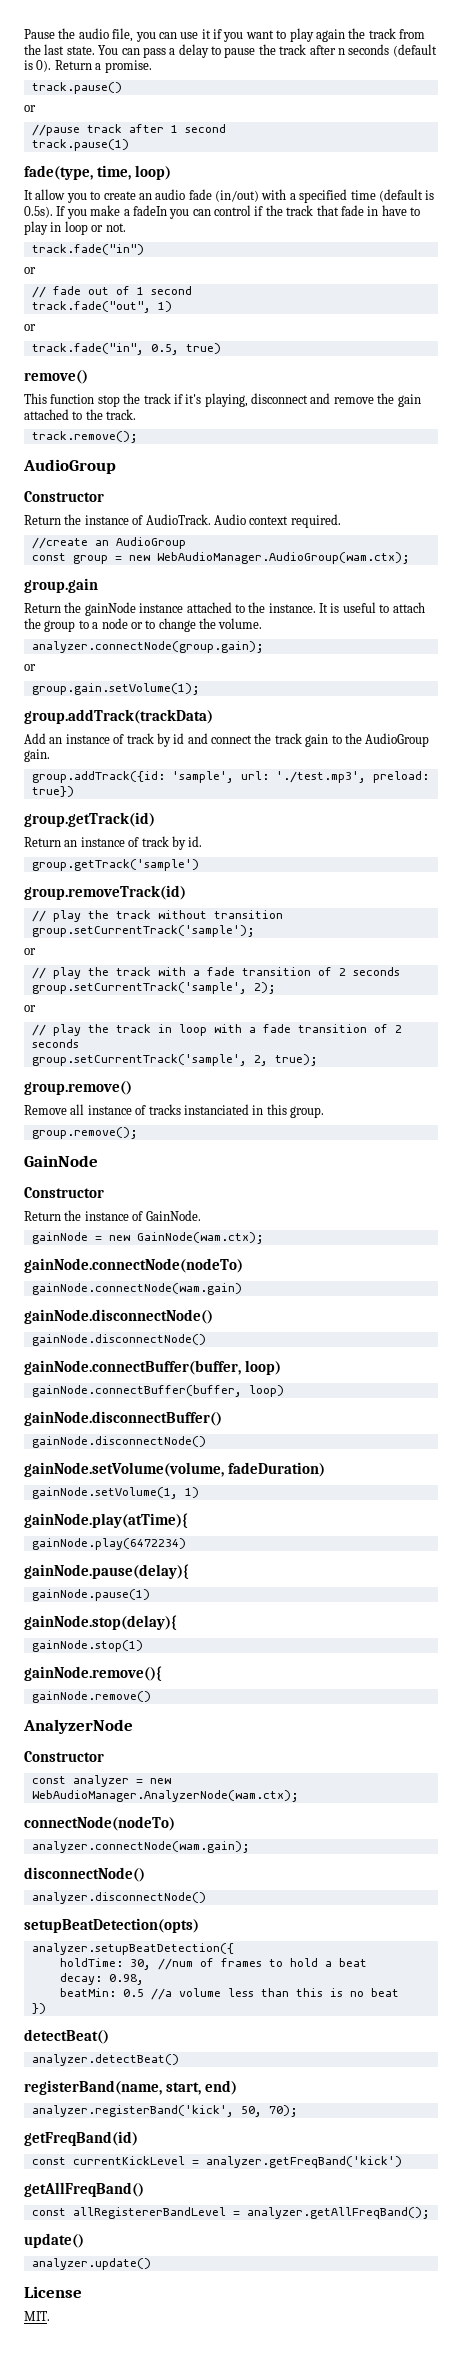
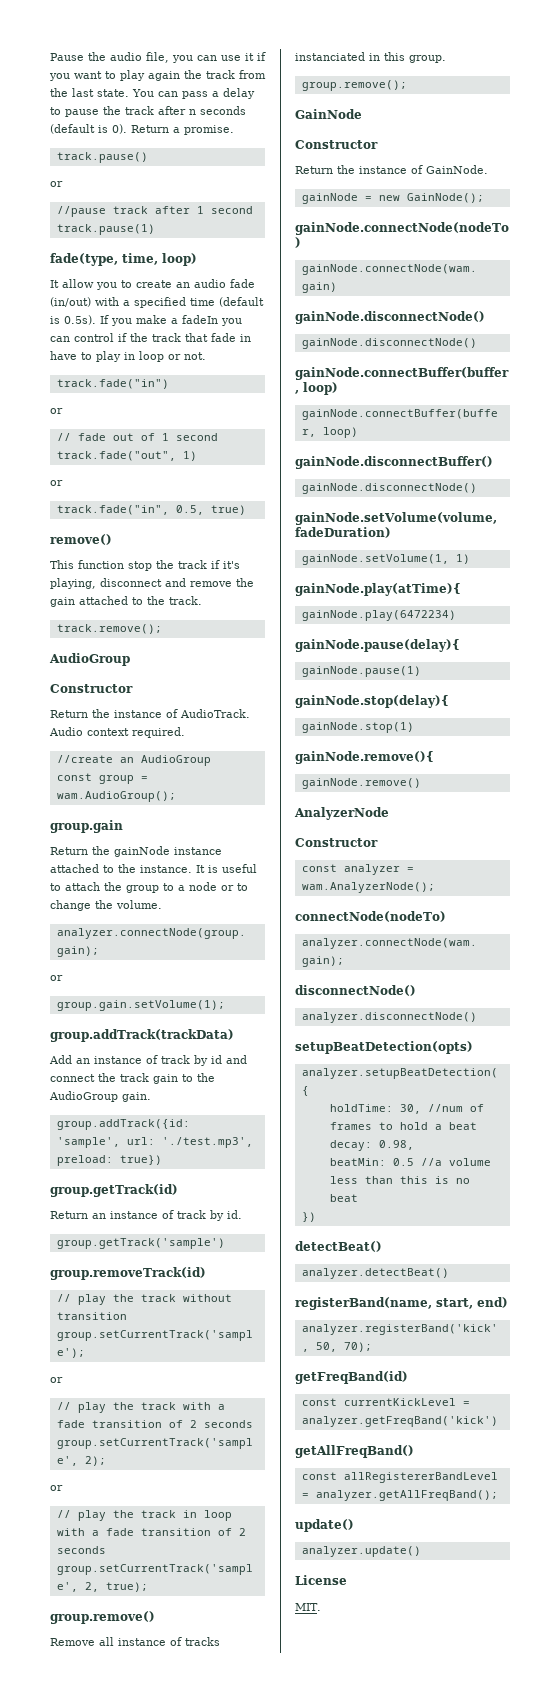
- const group = new WebAudioManager.AudioGroup(wam.ctx);
+ const group = wam.AudioGroup();
- gainNode = new GainNode(wam.ctx);
+ gainNode = new GainNode();
- const analyzer = new WebAudioManager.AnalyzerNode(wam.ctx);
+ const analyzer = wam.AnalyzerNode();

